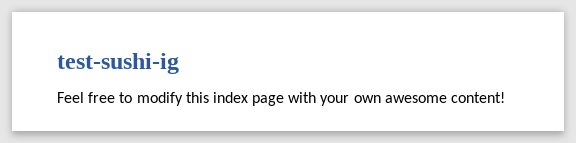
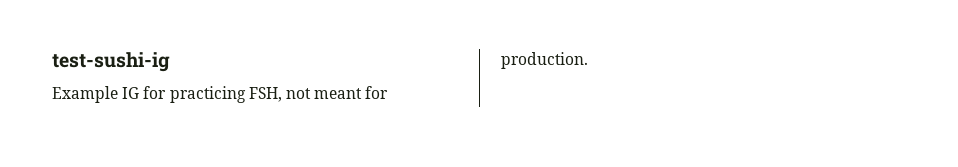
- Feel free to modify this index page with your own awesome content!
+ Example IG for practicing FSH, not meant for production.

